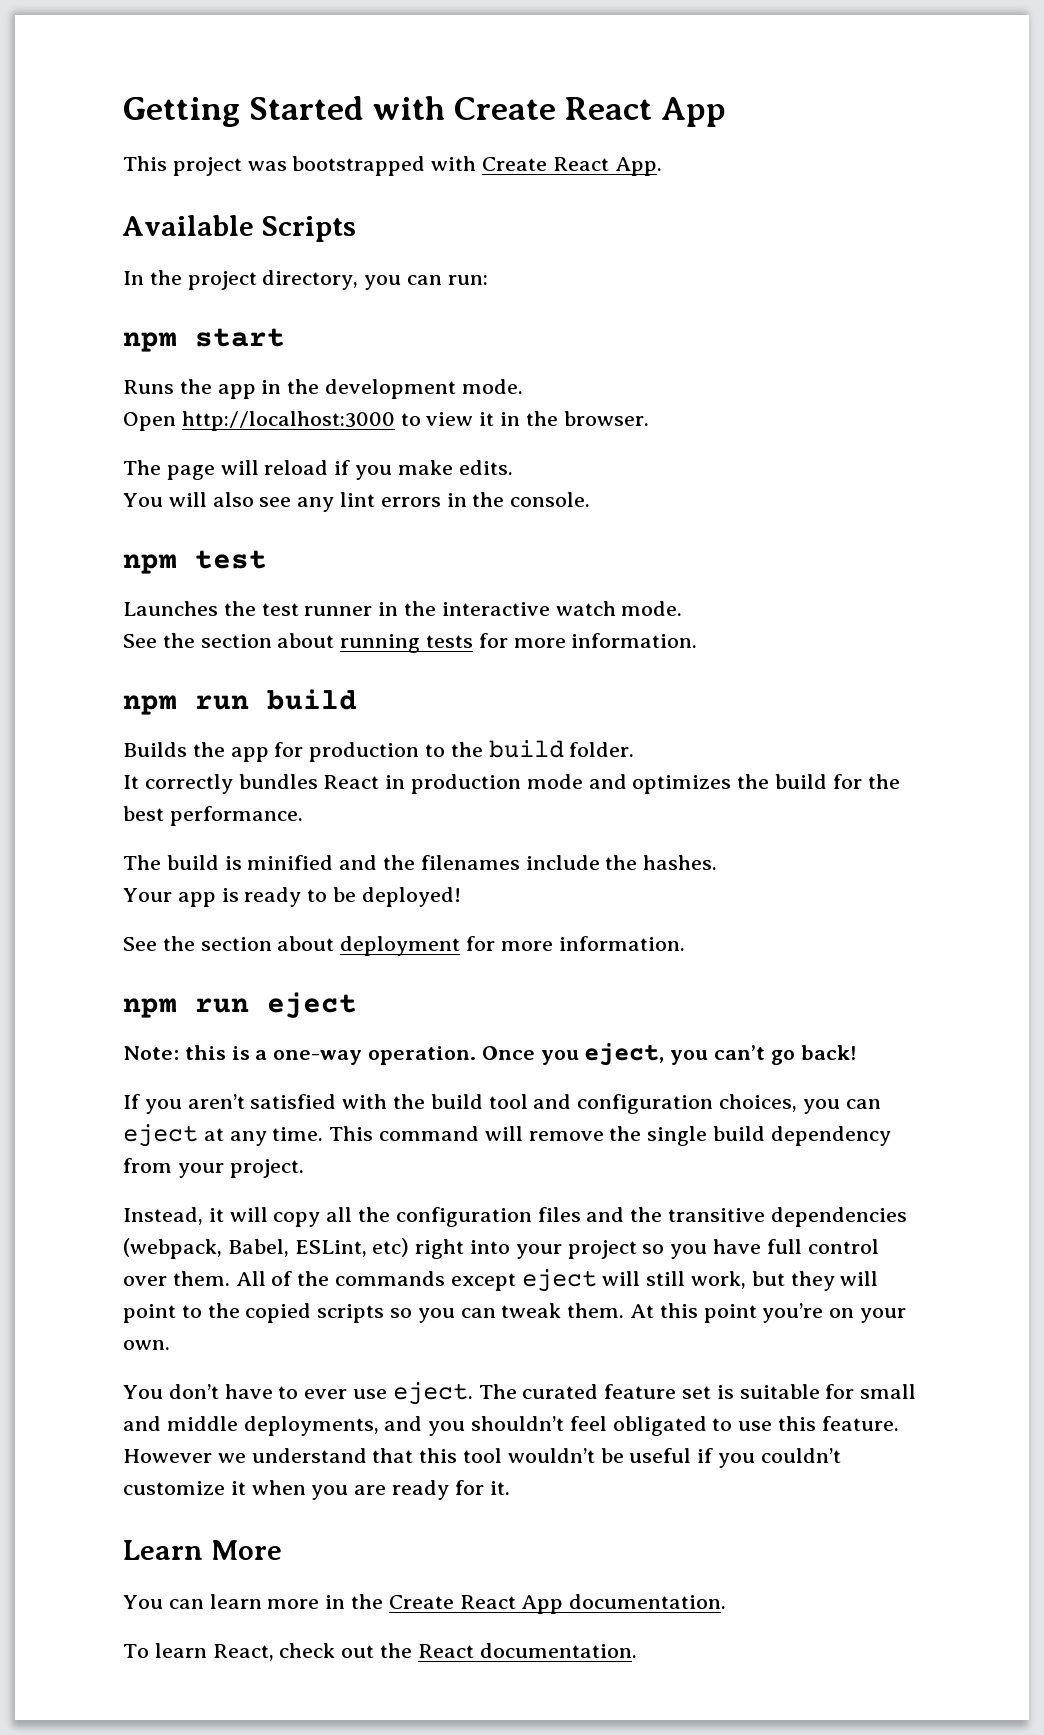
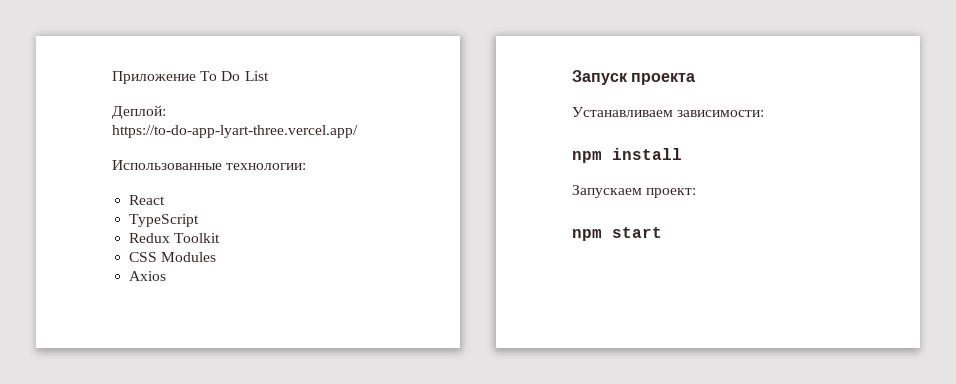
- Getting Started with Create React App
- This project was bootstrapped with Create React App.
- Available Scripts
- In the project directory, you can run:
+ Приложение To Do List
+ Деплой: https://to-do-app-lyart-three.vercel.app/
+ Использованные технологии:
+ React
+ TypeScript
+ Redux Toolkit
+ CSS Modules
+ Axios
+ Запуск проекта
+ Устанавливаем зависимости:
+ npm install
+ Запускаем проект:
  npm start
- Runs the app in the development mode.
- Open http://localhost:3000 to view it in the browser.
- The page will reload if you make edits.
- You will also see any lint errors in the console.
- npm test
- Launches the test runner in the interactive watch mode.
- See the section about running tests for more information.
- npm run build
- Builds the app for production to the build folder.
- It correctly bundles React in production mode and optimizes the build for the best performance.
- The build is minified and the filenames include the hashes.
- Your app is ready to be deployed!
- See the section about deployment for more information.
- npm run eject
- Note: this is a one-way operation. Once you eject, you can’t go back!
- If you aren’t satisfied with the build tool and configuration choices, you can eject at any time. This command will remove the single build dependency from your project.
- Instead, it will copy all the configuration files and the transitive dependencies (webpack, Babel, ESLint, etc) right into your project so you have full control over them. All of the commands except eject will still work, but they will point to the copied scripts so you can tweak them. At this point you’re on your own.
- You don’t have to ever use eject. The curated feature set is suitable for small and middle deployments, and you shouldn’t feel obligated to use this feature. However we understand that this tool wouldn’t be useful if you couldn’t customize it when you are ready for it.
- Learn More
- You can learn more in the Create React App documentation.
- To learn React, check out the React documentation.

